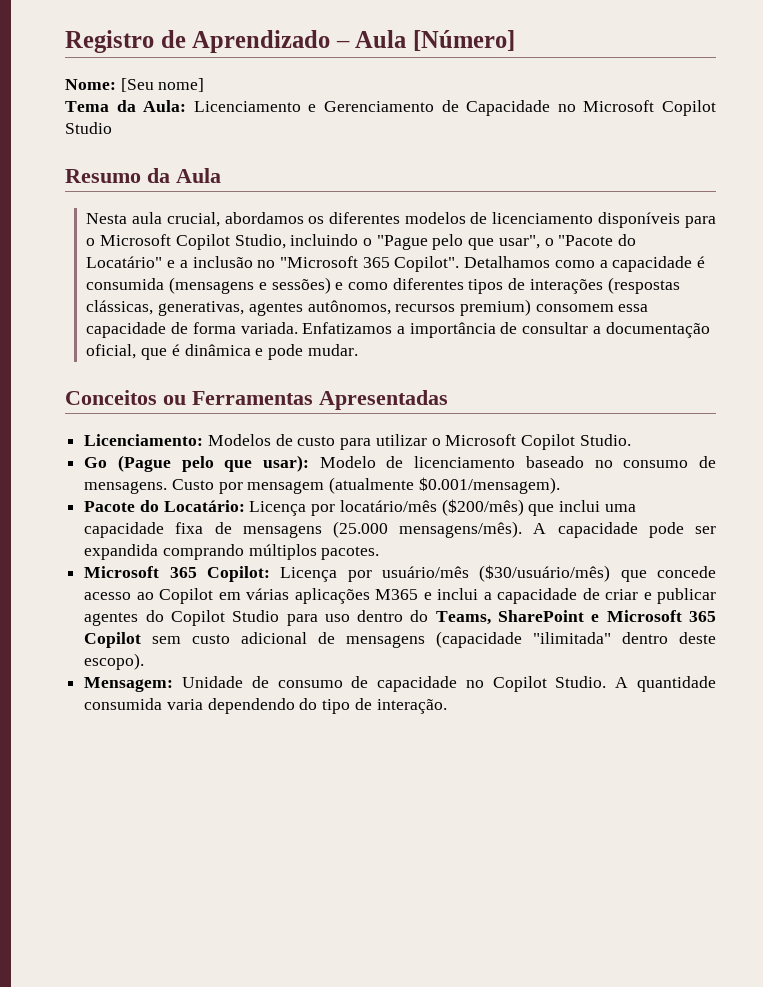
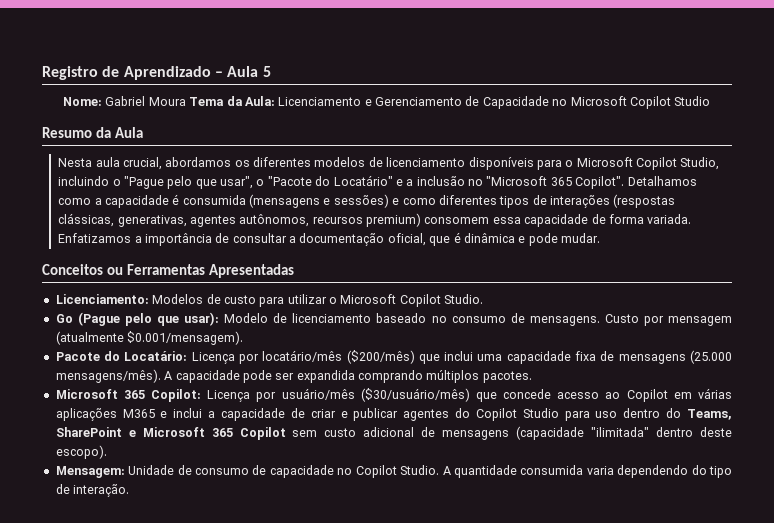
- Registro de Aprendizado – Aula [Número]
+ Registro de Aprendizado – Aula 5
- Nome: [Seu nome]
- Tema da Aula: Licenciamento e Gerenciamento de Capacidade no Microsoft Copilot Studio
+ Nome: Gabriel Moura Tema da Aula: Licenciamento e Gerenciamento de Capacidade no Microsoft Copilot Studio

